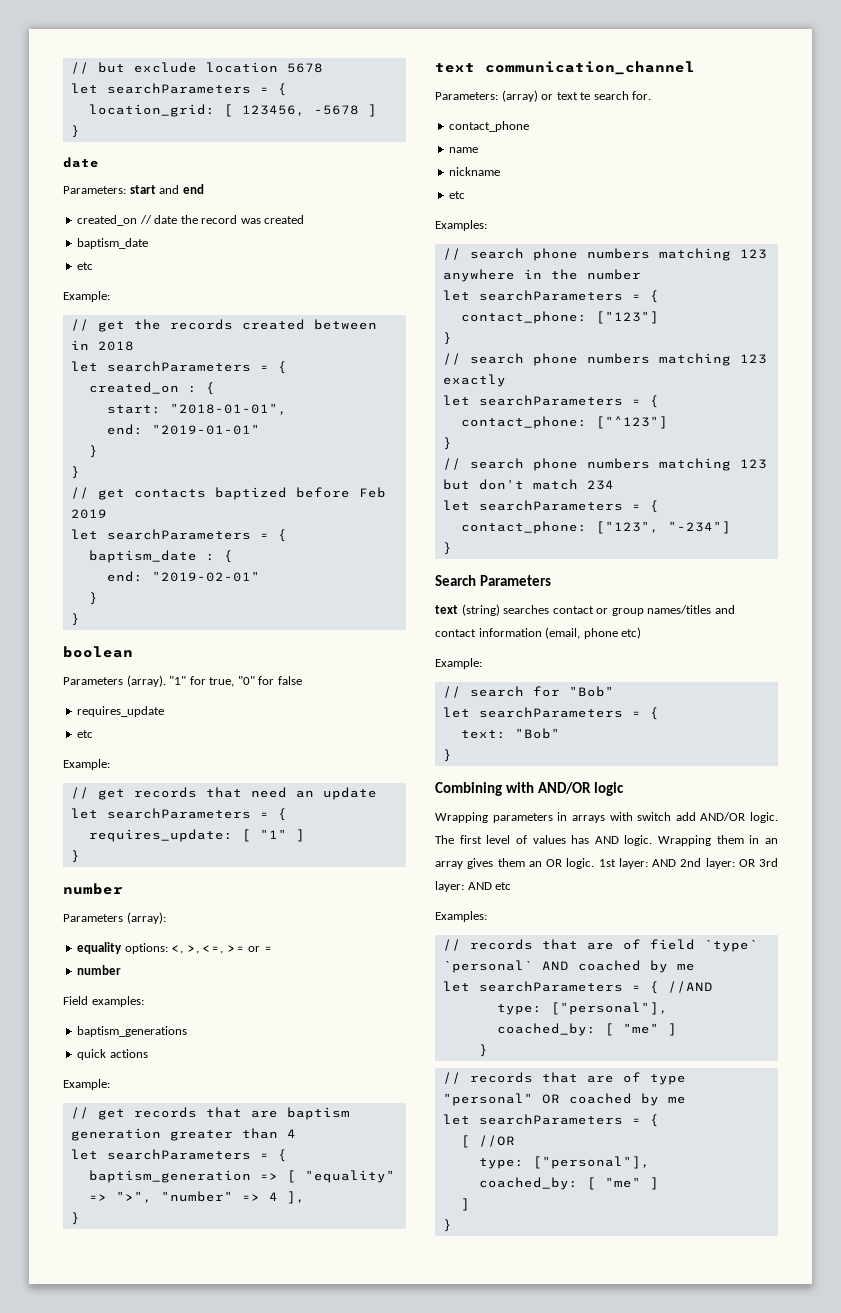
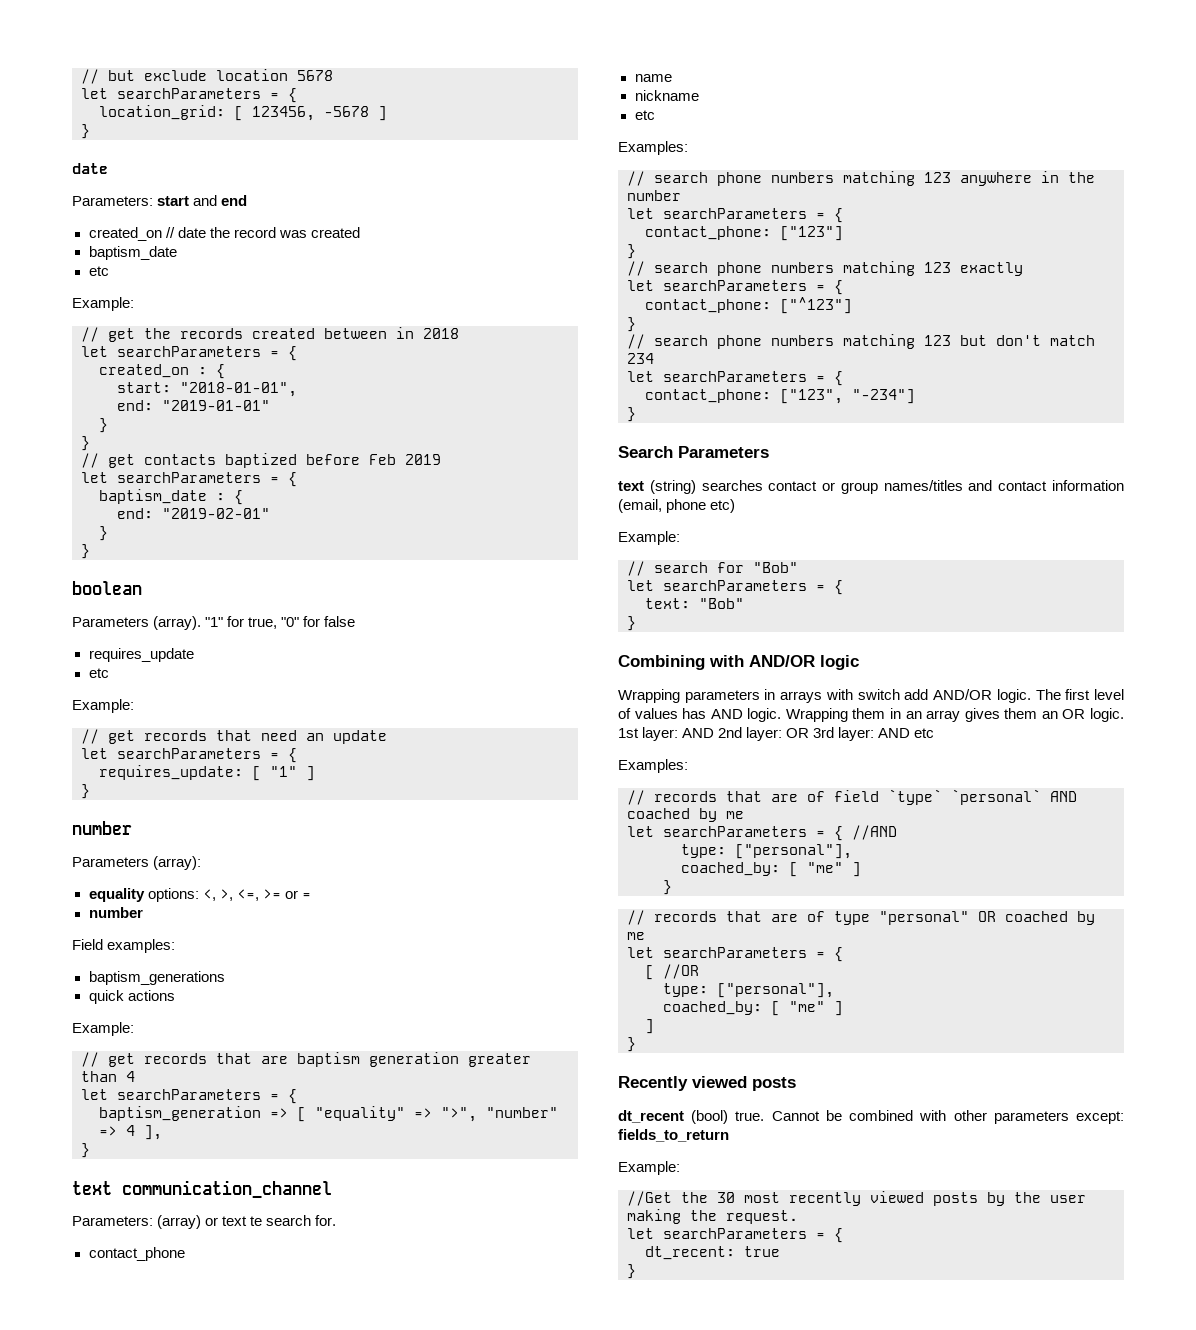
+ Recently viewed posts
+ dt_recent (bool) true. Cannot be combined with other parameters except: fields_to_return
+ Example:
+ //Get the 30 most recently viewed posts by the user making the request.
+ let searchParameters = {
+ dt_recent: true
+ }

